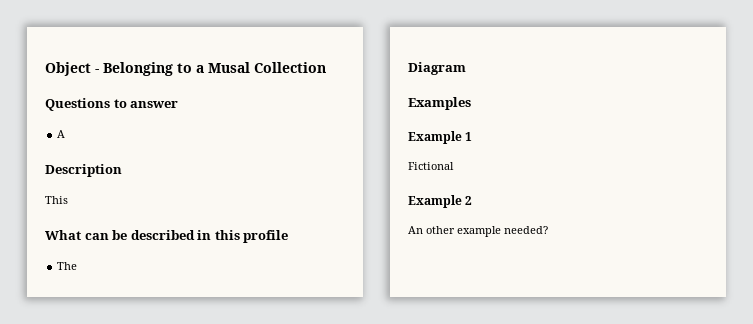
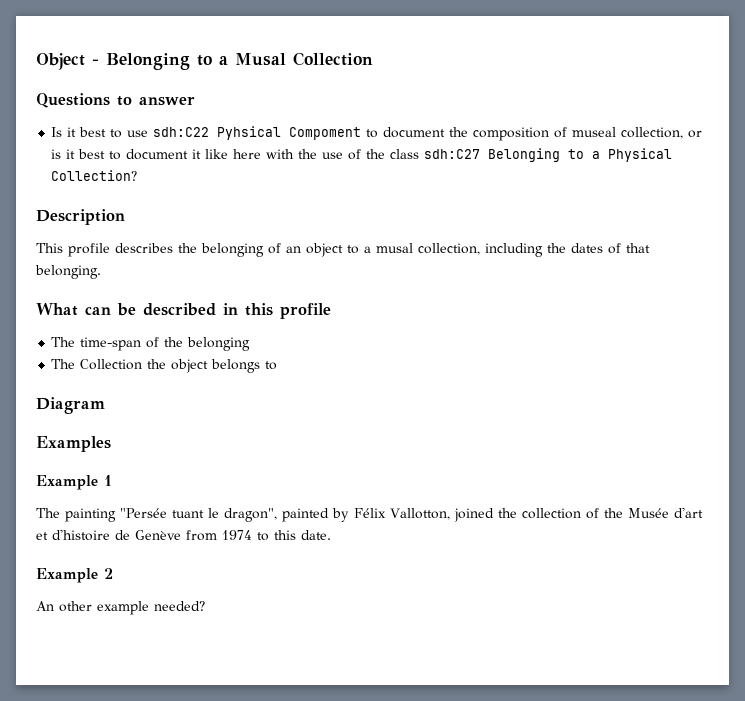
- A
+ Is it best to use sdh:C22 Pyhsical Compoment to document the composition of museal collection, or is it best to document it like here with the use of the class sdh:C27 Belonging to a Physical Collection?
  Description
- This
+ This profile describes the belonging of an object to a musal collection, including the dates of that belonging.
- The
+ The time-span of the belonging
+ The Collection the object belongs to
  Diagram
  Examples
  Example 1
- Fictional
+ The painting "Persée tuant le dragon", painted by Félix Vallotton, joined the collection of the Musée d'art et d'histoire de Genève from 1974 to this date.

